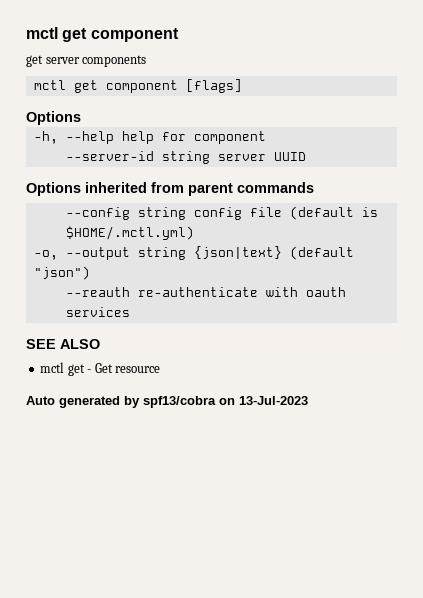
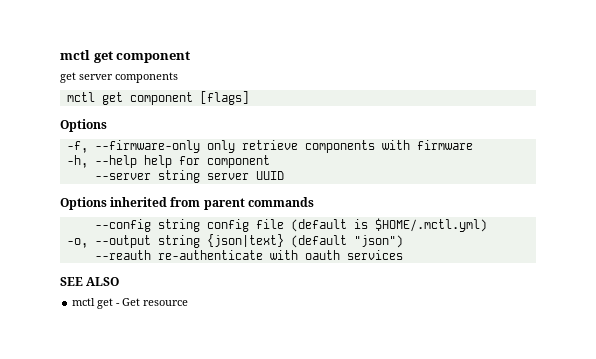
+ -f, --firmware-only only retrieve components with firmware
- --server-id string server UUID
+ --server string server UUID
- Auto generated by spf13/cobra on 13-Jul-2023

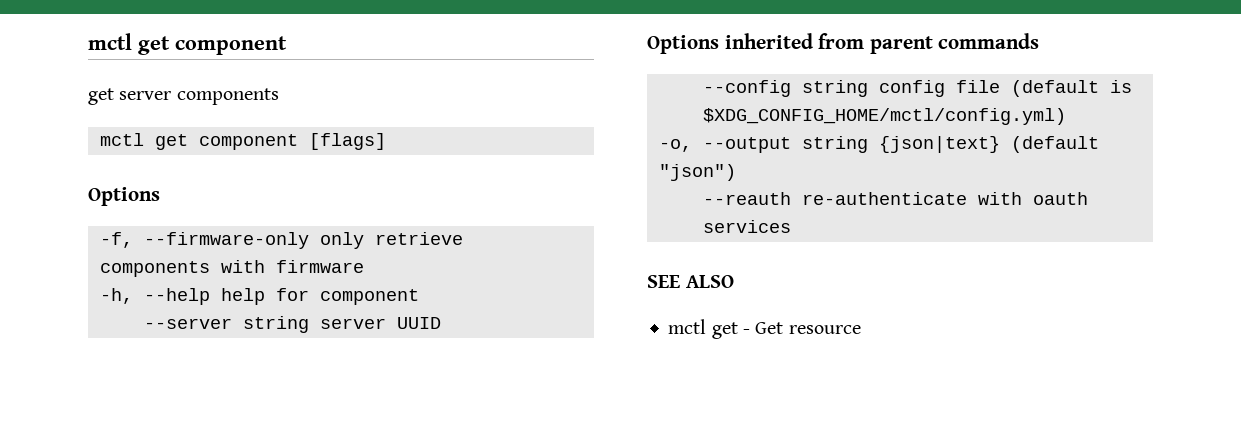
- --config string config file (default is $HOME/.mctl.yml)
+ --config string config file (default is $XDG_CONFIG_HOME/mctl/config.yml)

